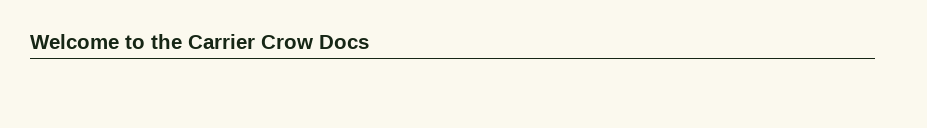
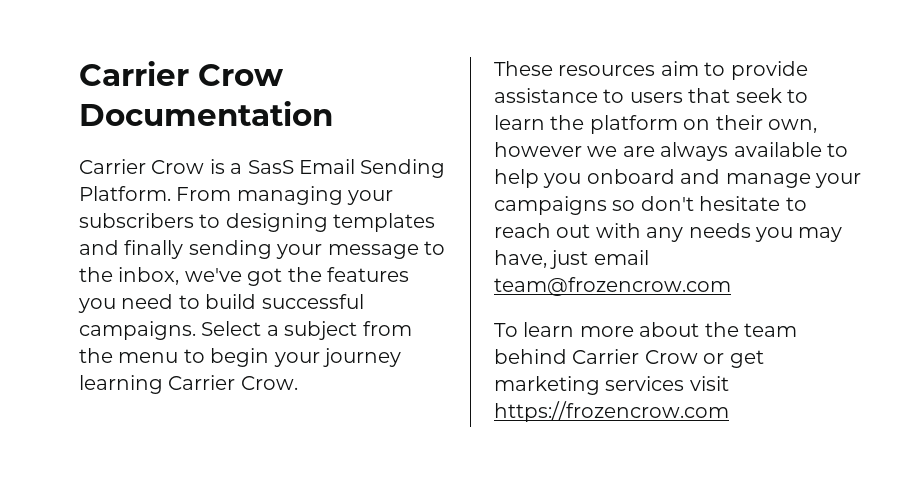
- Welcome to the Carrier Crow Docs
+ Carrier Crow Documentation
+ Carrier Crow is a SasS Email Sending Platform. From managing your subscribers to designing templates and finally sending your message to the inbox, we've got the features you need to build successful campaigns. Select a subject from the menu to begin your journey learning Carrier Crow.
+ These resources aim to provide assistance to users that seek to learn the platform on their own, however we are always available to help you onboard and manage your campaigns so don't hesitate to reach out with any needs you may have, just email team@frozencrow.com
+ To learn more about the team behind Carrier Crow or get marketing services visit https://frozencrow.com

